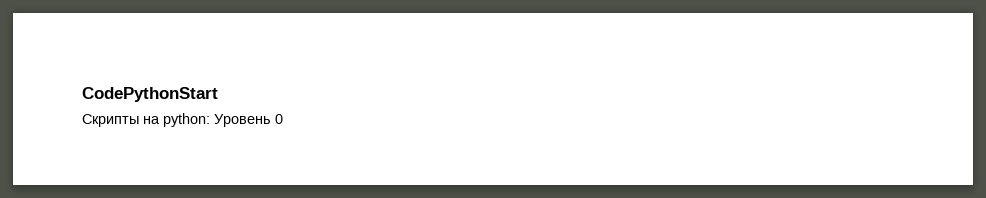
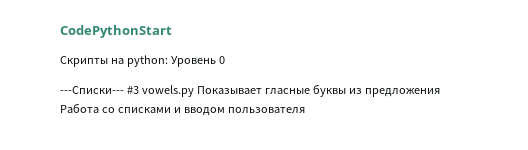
+ ---Списки--- #3 vowels.py Показывает гласные буквы из предложения Работа со списками и вводом пользователя

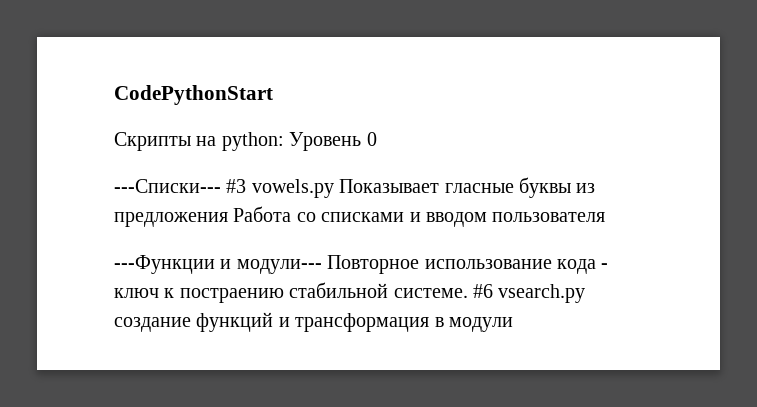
+ ---Функции и модули--- Повторное использование кода - ключ к постраению стабильной системе. #6 vsearch.py создание функций и трансформация в модули

